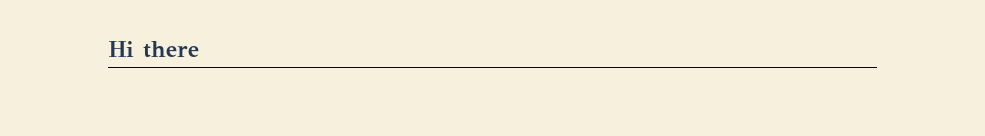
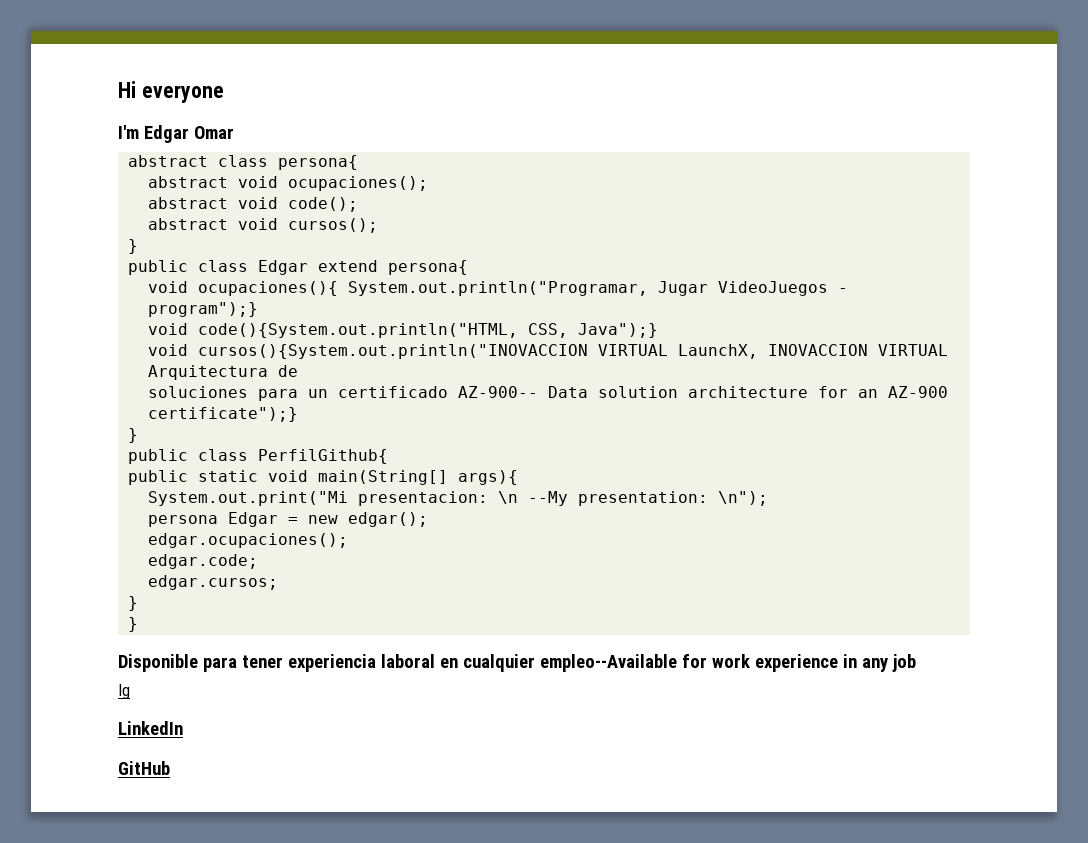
- Hi there
+ Hi everyone
+ I'm Edgar Omar
+ abstract class persona{
+ abstract void ocupaciones();
+ abstract void code();
+ abstract void cursos();
+ }
+ public class Edgar extend persona{
+ void ocupaciones(){ System.out.println("Programar, Jugar VideoJuegos - program");}
+ void code(){System.out.println("HTML, CSS, Java");}
+ void cursos(){System.out.println("INOVACCION VIRTUAL LaunchX, INOVACCION VIRTUAL Arquitectura de
+ soluciones para un certificado AZ-900-- Data solution architecture for an AZ-900 certificate");}
+ }
+ public class PerfilGithub{
+ public static void main(String[] args){
+ System.out.print("Mi presentacion: \n --My presentation: \n");
+ persona Edgar = new edgar();
+ edgar.ocupaciones();
+ edgar.code;
+ edgar.cursos;
+ }
+ }
+ Disponible para tener experiencia laboral en cualquier empleo--Available for work experience in any job
+ Ig
+ LinkedIn
+ GitHub

